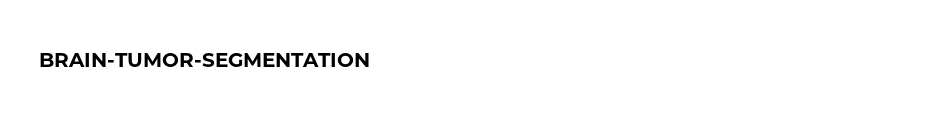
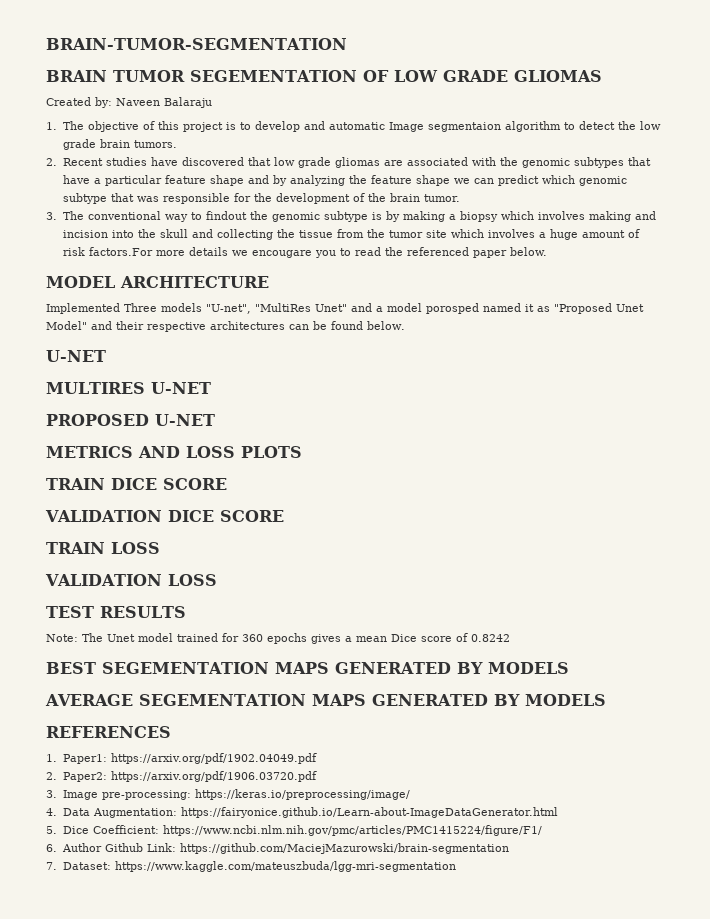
+ BRAIN TUMOR SEGEMENTATION OF LOW GRADE GLIOMAS
+ Created by: Naveen Balaraju
+ 1. The objective of this project is to develop and automatic Image segmentaion algorithm to detect the low grade brain tumors.
+ 2. Recent studies have discovered that low grade gliomas are associated with the genomic subtypes that have a particular feature shape and by analyzing the feature shape we can predict which genomic subtype that was responsible for the development of the brain tumor.
+ 3. The conventional way to findout the genomic subtype is by making a biopsy which involves making and incision into the skull and collecting the tissue from the tumor site which involves a huge amount of risk factors.For more details we encougare you to read the referenced paper below.
+ MODEL ARCHITECTURE
+ Implemented Three models "U-net", "MultiRes Unet" and a model porosped named it as "Proposed Unet Model" and their respective architectures can be found below.
+ U-NET
+ MULTIRES U-NET
+ PROPOSED U-NET
+ METRICS AND LOSS PLOTS
+ TRAIN DICE SCORE
+ VALIDATION DICE SCORE
+ TRAIN LOSS
+ VALIDATION LOSS
+ TEST RESULTS
+ Note: The Unet model trained for 360 epochs gives a mean Dice score of 0.8242
+ BEST SEGEMENTATION MAPS GENERATED BY MODELS
+ AVERAGE SEGEMENTATION MAPS GENERATED BY MODELS
+ REFERENCES
+ 1. Paper1: https://arxiv.org/pdf/1902.04049.pdf
+ 2. Paper2: https://arxiv.org/pdf/1906.03720.pdf
+ 3. Image pre-processing: https://keras.io/preprocessing/image/
+ 4. Data Augmentation: https://fairyonice.github.io/Learn-about-ImageDataGenerator.html
+ 5. Dice Coefficient: https://www.ncbi.nlm.nih.gov/pmc/articles/PMC1415224/figure/F1/
+ 6. Author Github Link: https://github.com/MaciejMazurowski/brain-segmentation
+ 7. Dataset: https://www.kaggle.com/mateuszbuda/lgg-mri-segmentation

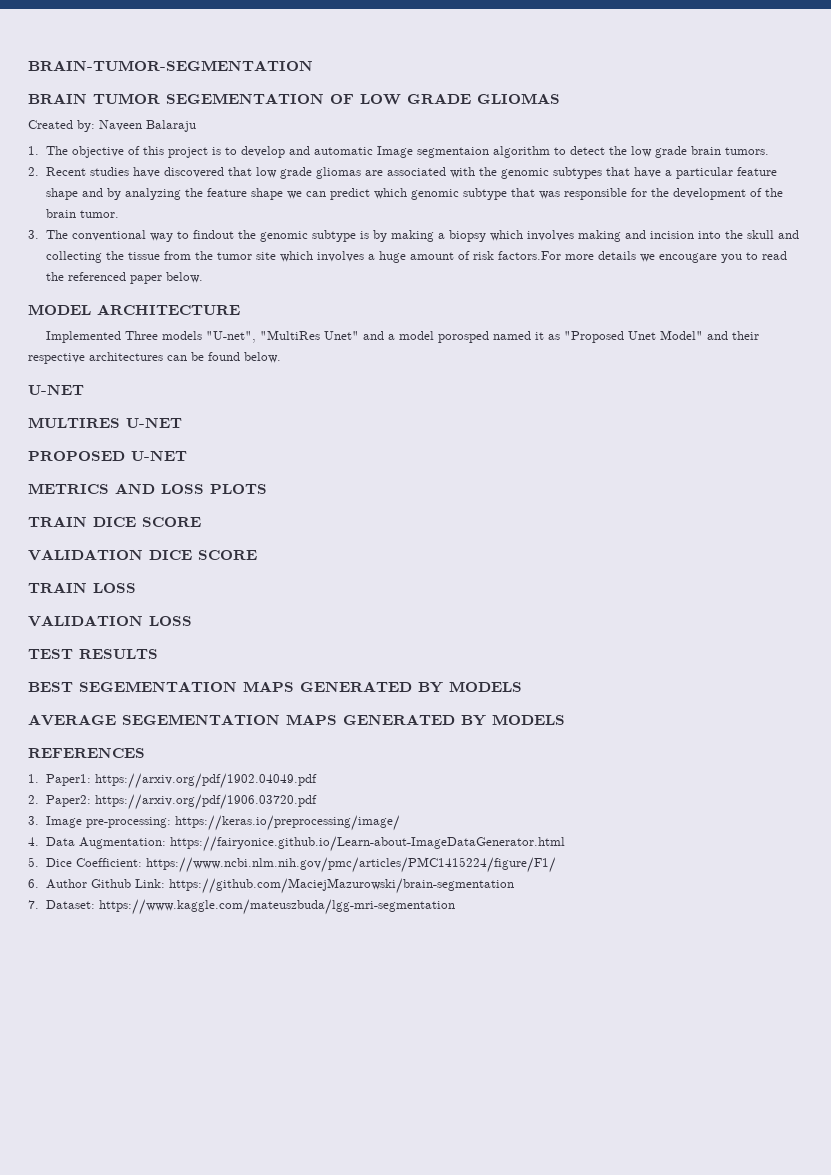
- Note: The Unet model trained for 360 epochs gives a mean Dice score of 0.8242

